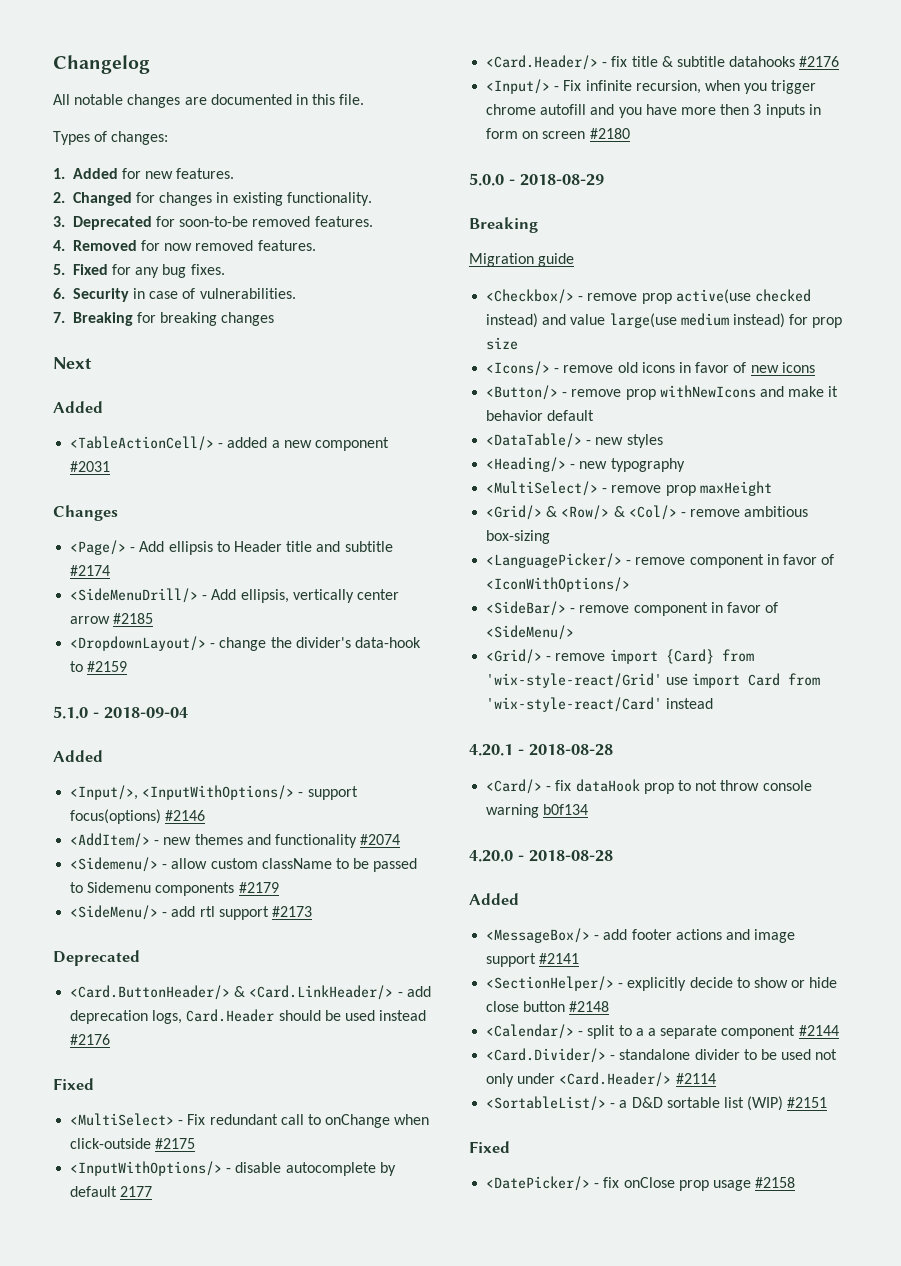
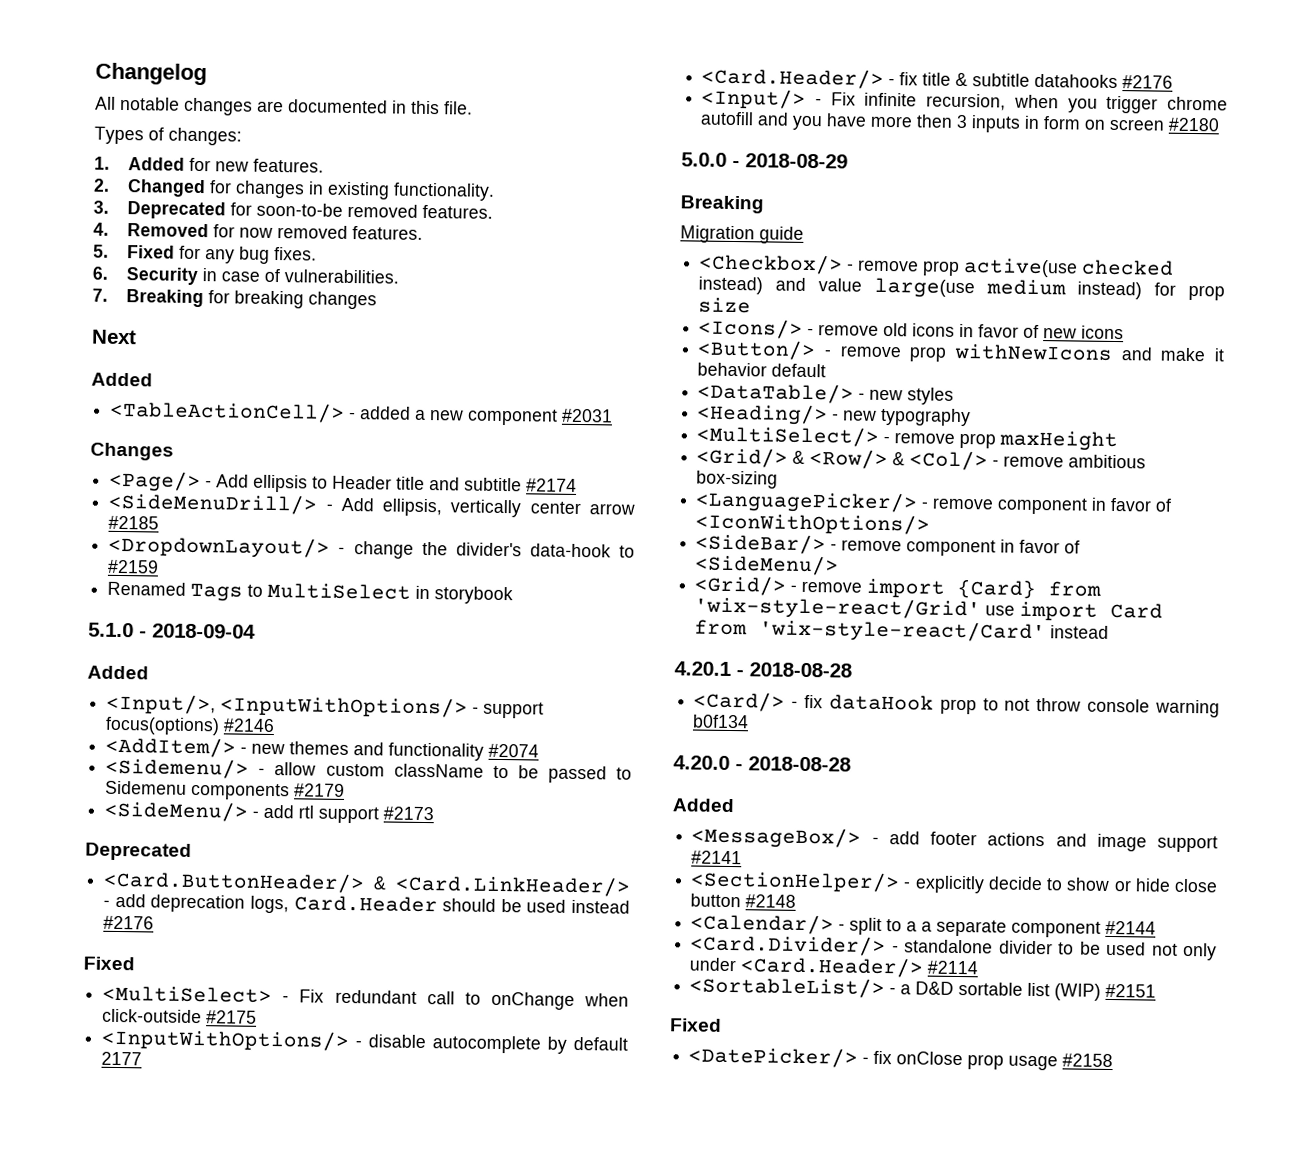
+ Renamed Tags to MultiSelect in storybook

